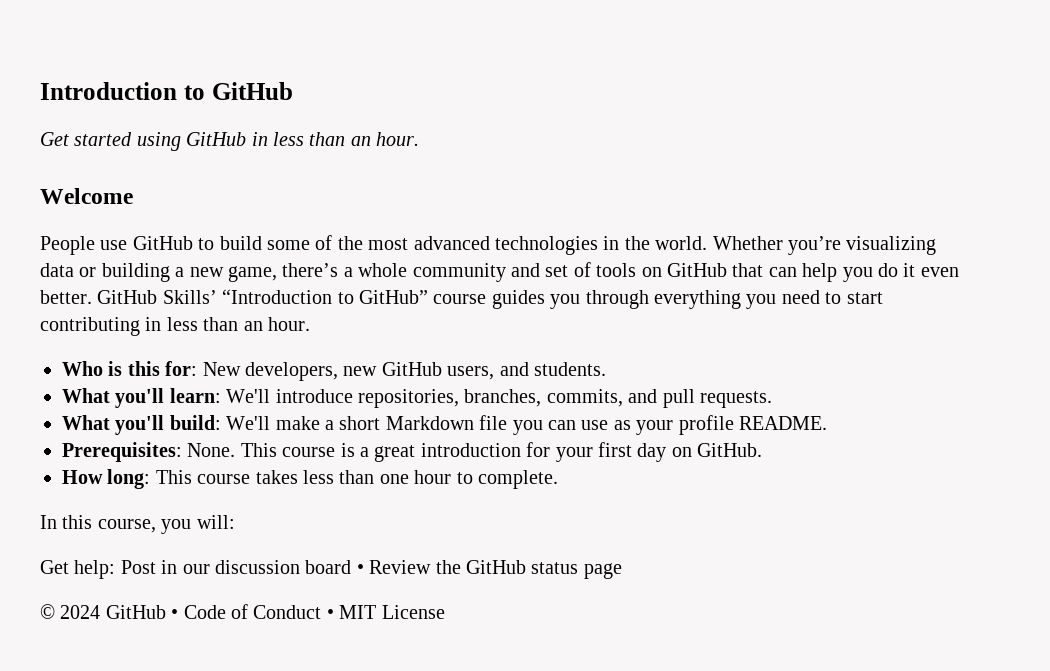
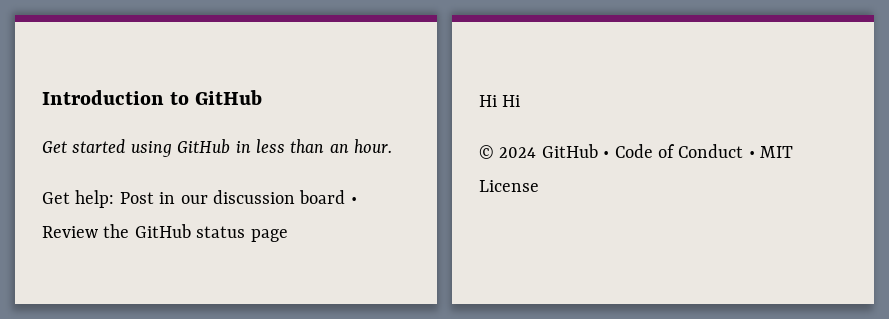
- Welcome
- People use GitHub to build some of the most advanced technologies in the world. Whether you’re visualizing data or building a new game, there’s a whole community and set of tools on GitHub that can help you do it even better. GitHub Skills’ “Introduction to GitHub” course guides you through everything you need to start contributing in less than an hour.
- Who is this for: New developers, new GitHub users, and students.
- What you'll learn: We'll introduce repositories, branches, commits, and pull requests.
- What you'll build: We'll make a short Markdown file you can use as your profile README.
- Prerequisites: None. This course is a great introduction for your first day on GitHub.
- How long: This course takes less than one hour to complete.
- In this course, you will:
+ Hi Hi

